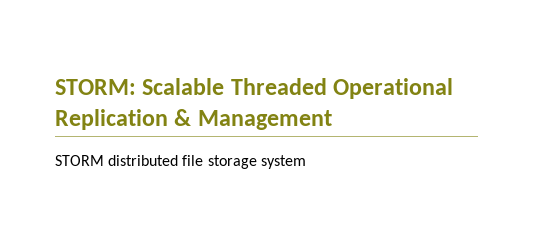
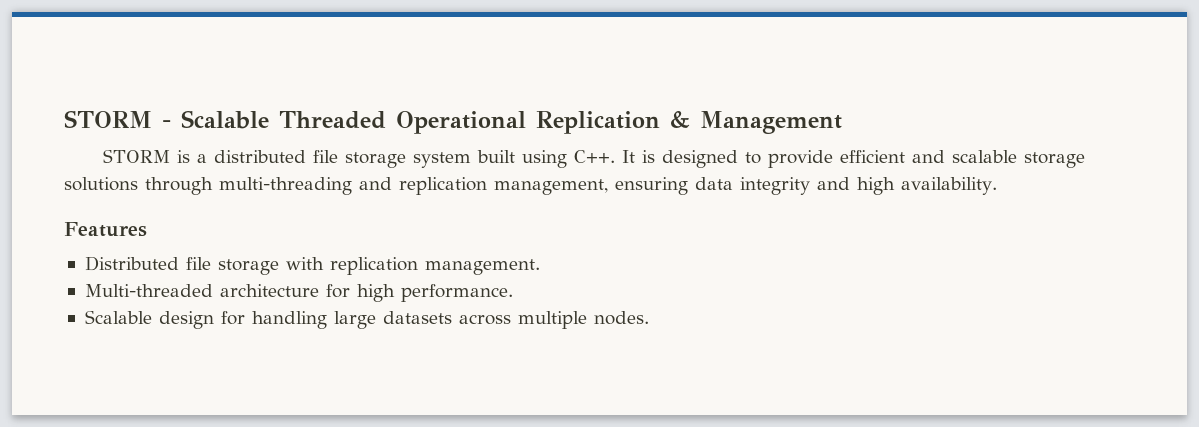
- STORM: Scalable Threaded Operational Replication & Management
+ STORM - Scalable Threaded Operational Replication & Management
- STORM distributed file storage system
+ STORM is a distributed file storage system built using C++. It is designed to provide efficient and scalable storage solutions through multi-threading and replication management, ensuring data integrity and high availability.
+ Features
+ Distributed file storage with replication management.
+ Multi-threaded architecture for high performance.
+ Scalable design for handling large datasets across multiple nodes.

